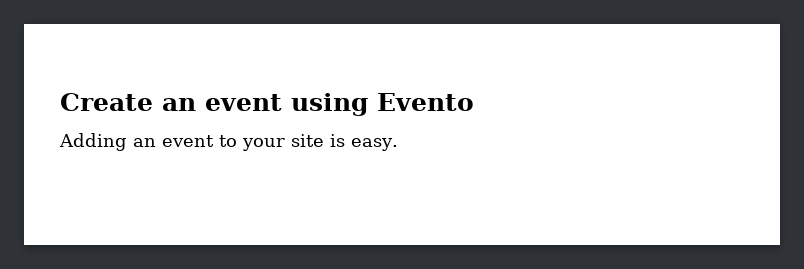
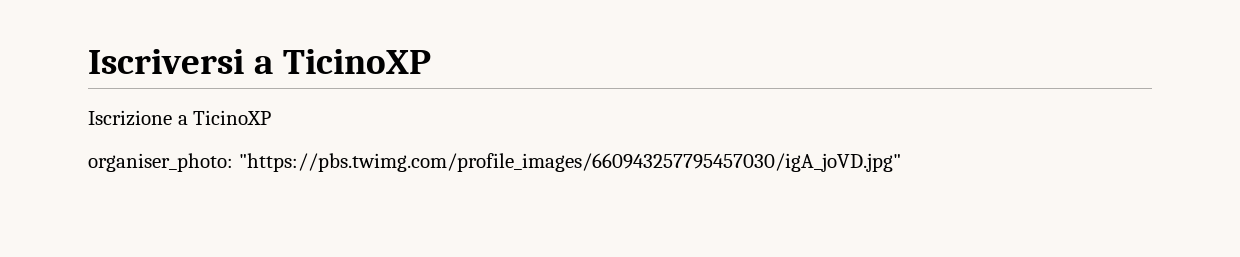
- Create an event using Evento
- Adding an event to your site is easy.
+ Iscriversi a TicinoXP
+ Iscrizione a TicinoXP
+ organiser_photo: "https://pbs.twimg.com/profile_images/660943257795457030/igA_joVD.jpg"

